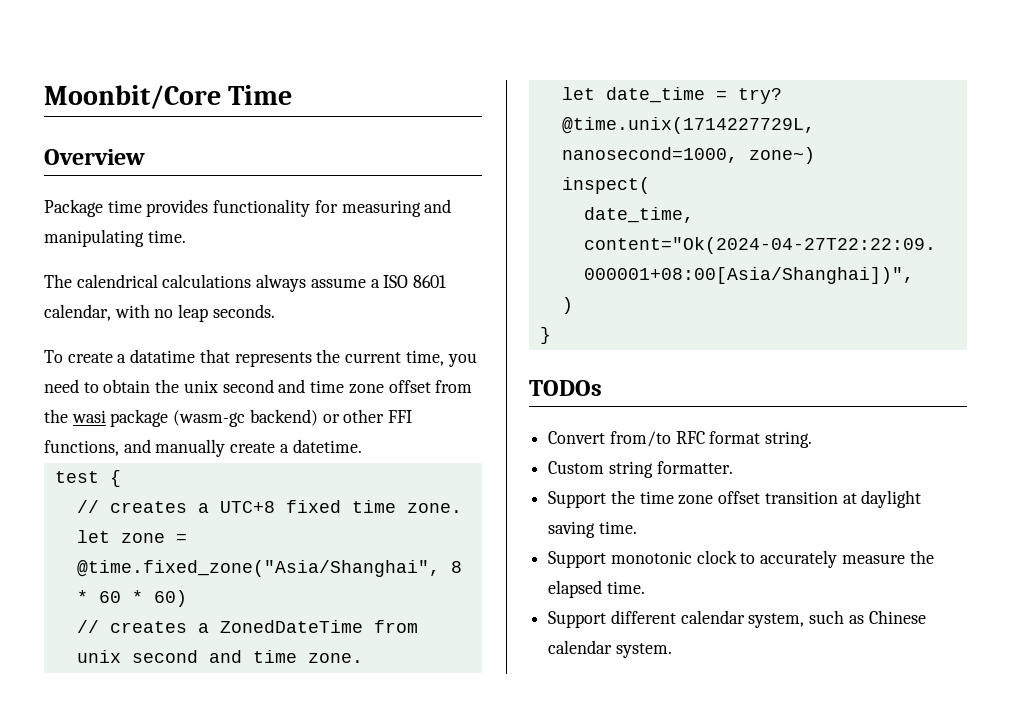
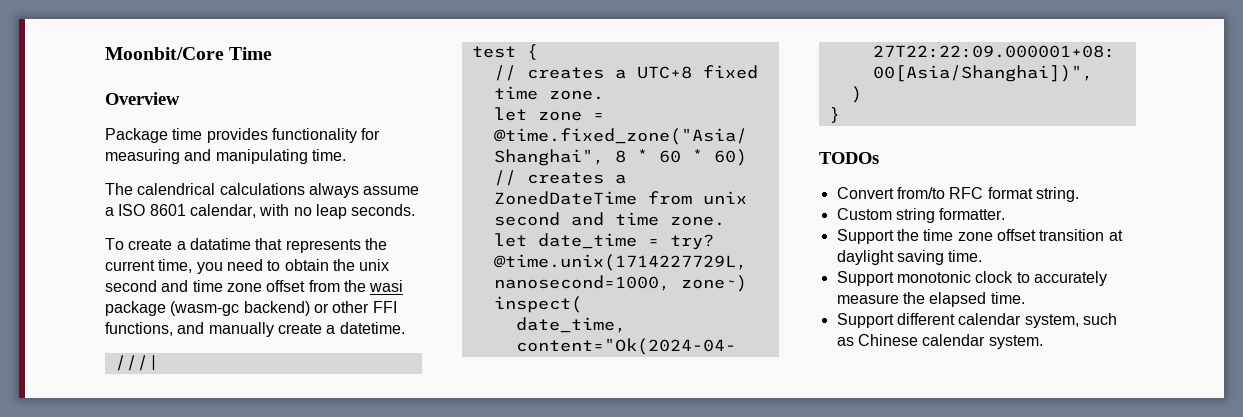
+ ///|

